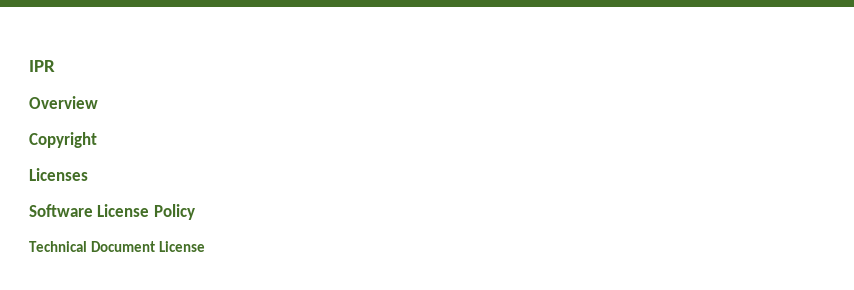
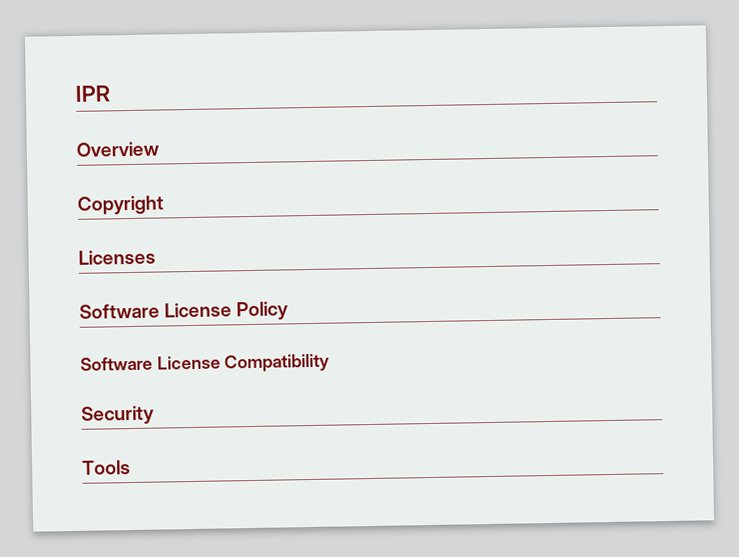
- Technical Document License
+ Software License Compatibility
+ Security
+ Tools

